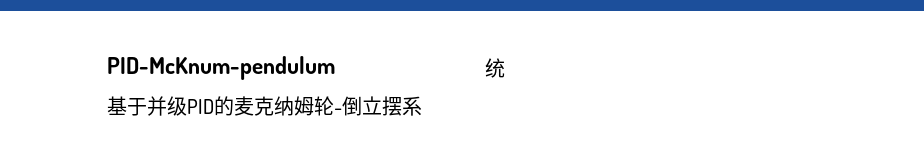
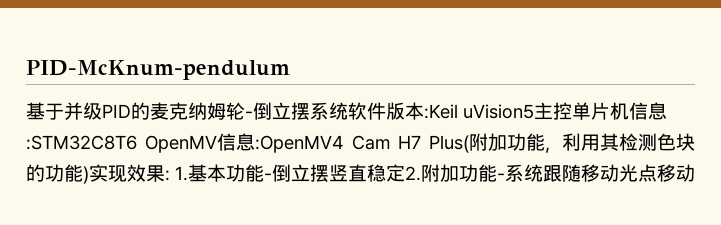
- 基于并级PID的麦克纳姆轮-倒立摆系统
+ 基于并级PID的麦克纳姆轮-倒立摆系统软件版本:Keil uVision5主控单片机信息:STM32C8T6 OpenMV信息:OpenMV4 Cam H7 Plus(附加功能，利用其检测色块的功能)实现效果: 1.基本功能-倒立摆竖直稳定2.附加功能-系统跟随移动光点移动

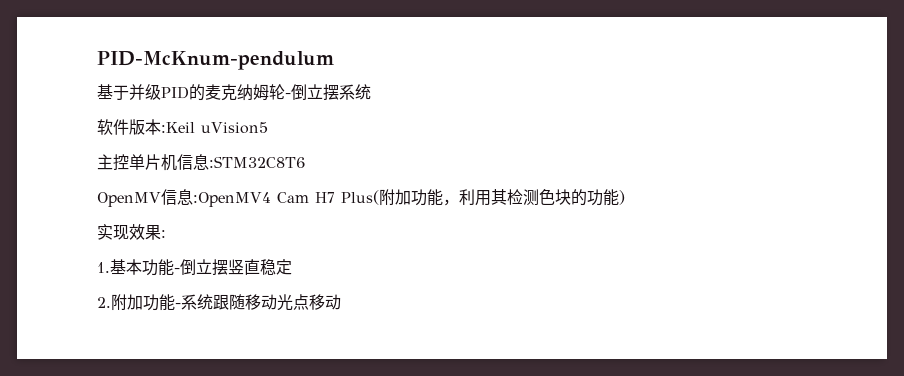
- 基于并级PID的麦克纳姆轮-倒立摆系统软件版本:Keil uVision5主控单片机信息:STM32C8T6 OpenMV信息:OpenMV4 Cam H7 Plus(附加功能，利用其检测色块的功能)实现效果: 1.基本功能-倒立摆竖直稳定2.附加功能-系统跟随移动光点移动
+ 基于并级PID的麦克纳姆轮-倒立摆系统
+ 软件版本:Keil uVision5
+ 主控单片机信息:STM32C8T6
+ OpenMV信息:OpenMV4 Cam H7 Plus(附加功能，利用其检测色块的功能)
+ 实现效果:
+ 1.基本功能-倒立摆竖直稳定
+ 2.附加功能-系统跟随移动光点移动

